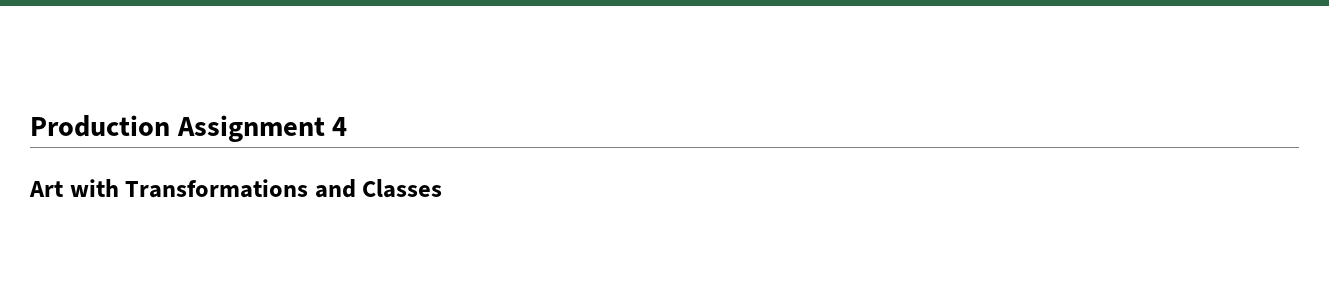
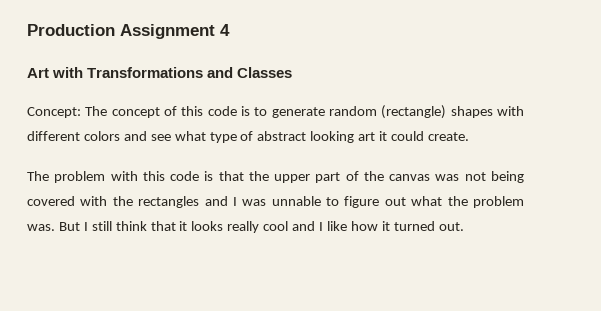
+ Concept: The concept of this code is to generate random (rectangle) shapes with different colors and see what type of abstract looking art it could create.
+ The problem with this code is that the upper part of the canvas was not being covered with the rectangles and I was unnable to figure out what the problem was. But I still think that it looks really cool and I like how it turned out.

